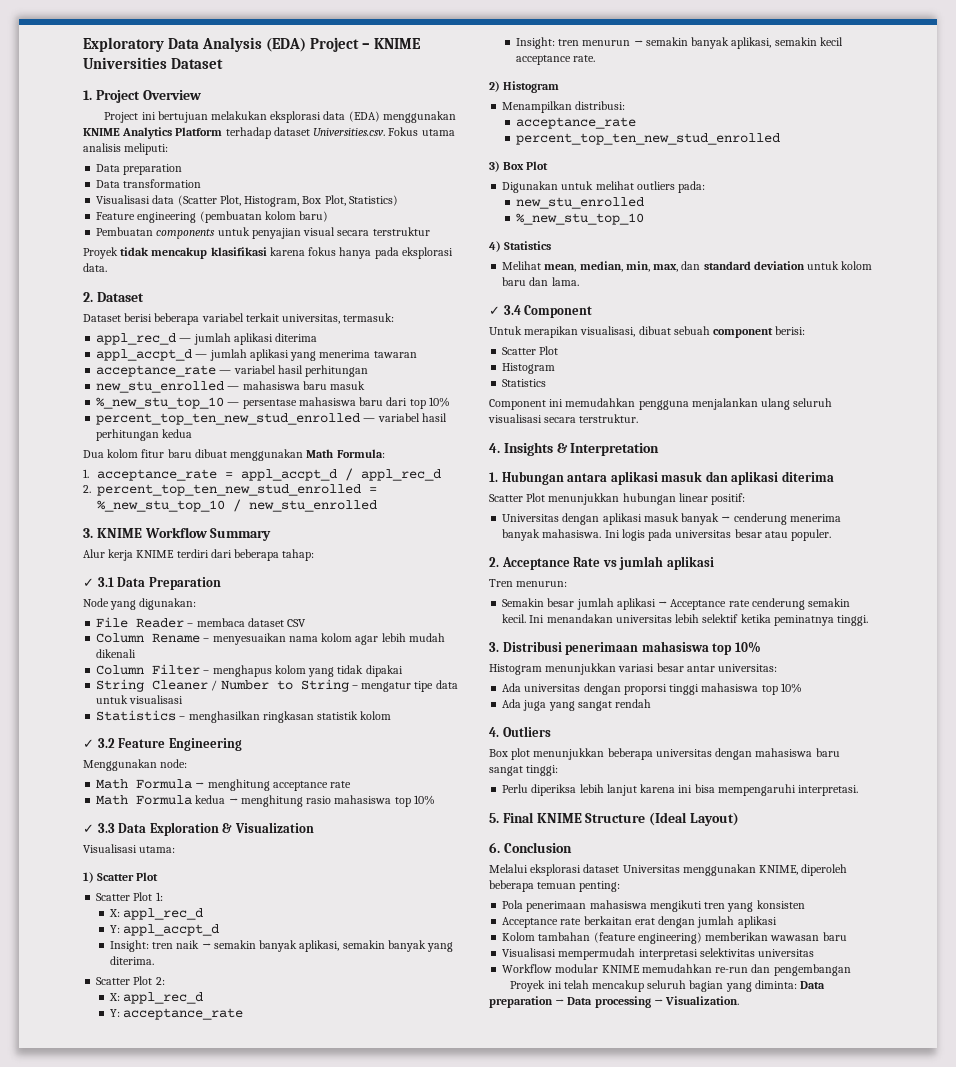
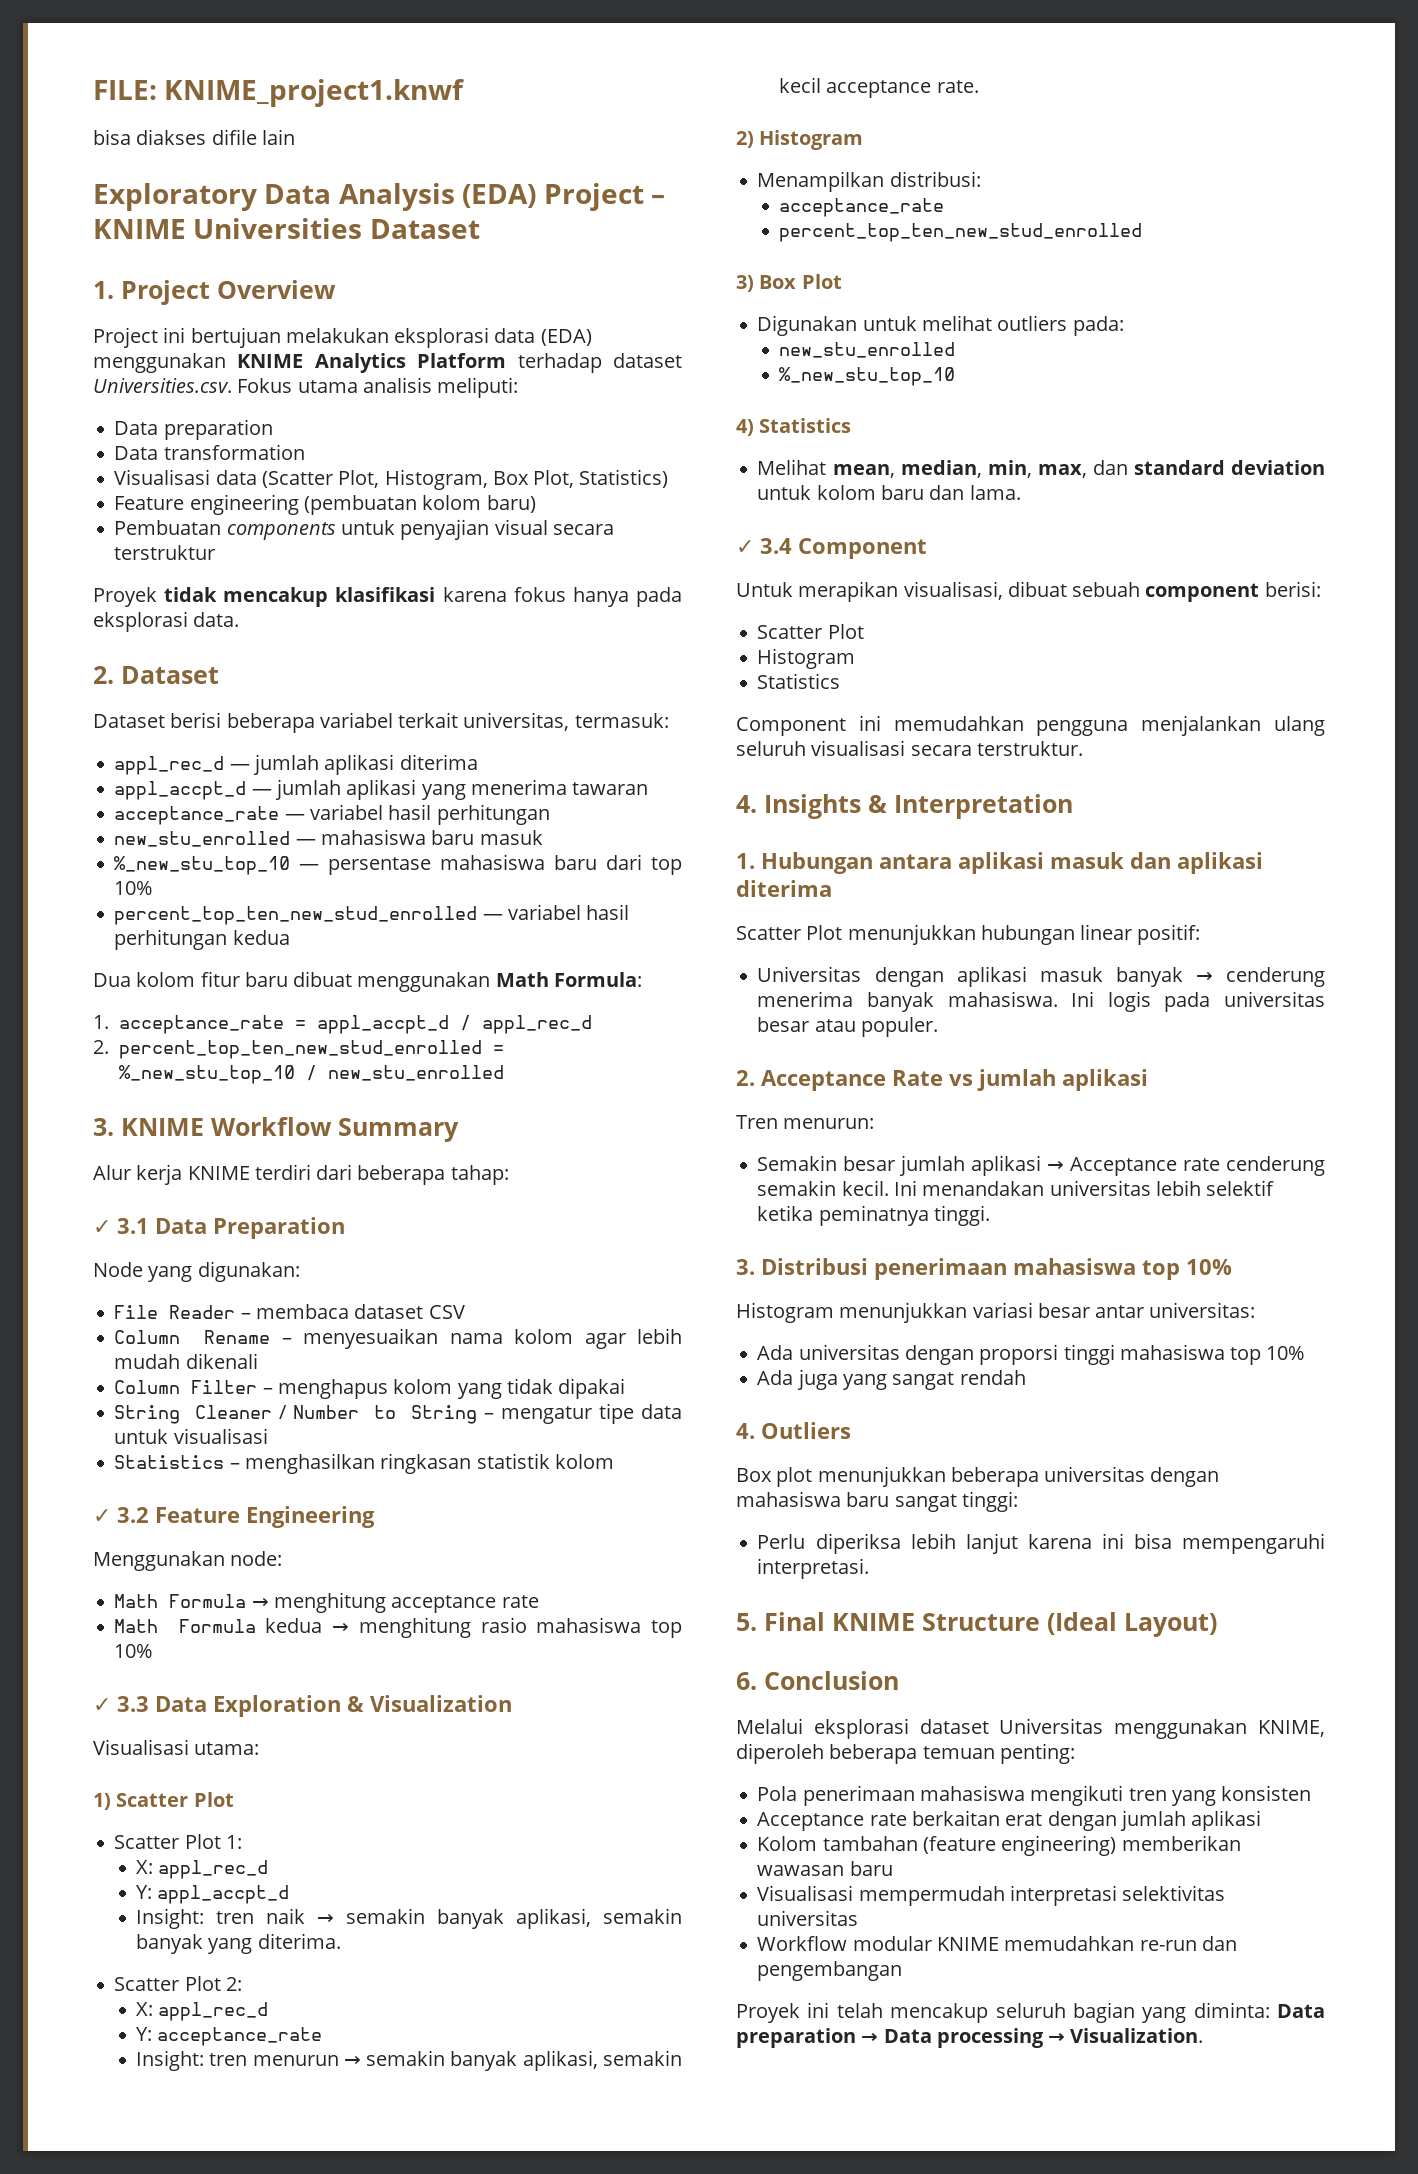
+ FILE: KNIME_project1.knwf
+ bisa diakses difile lain

